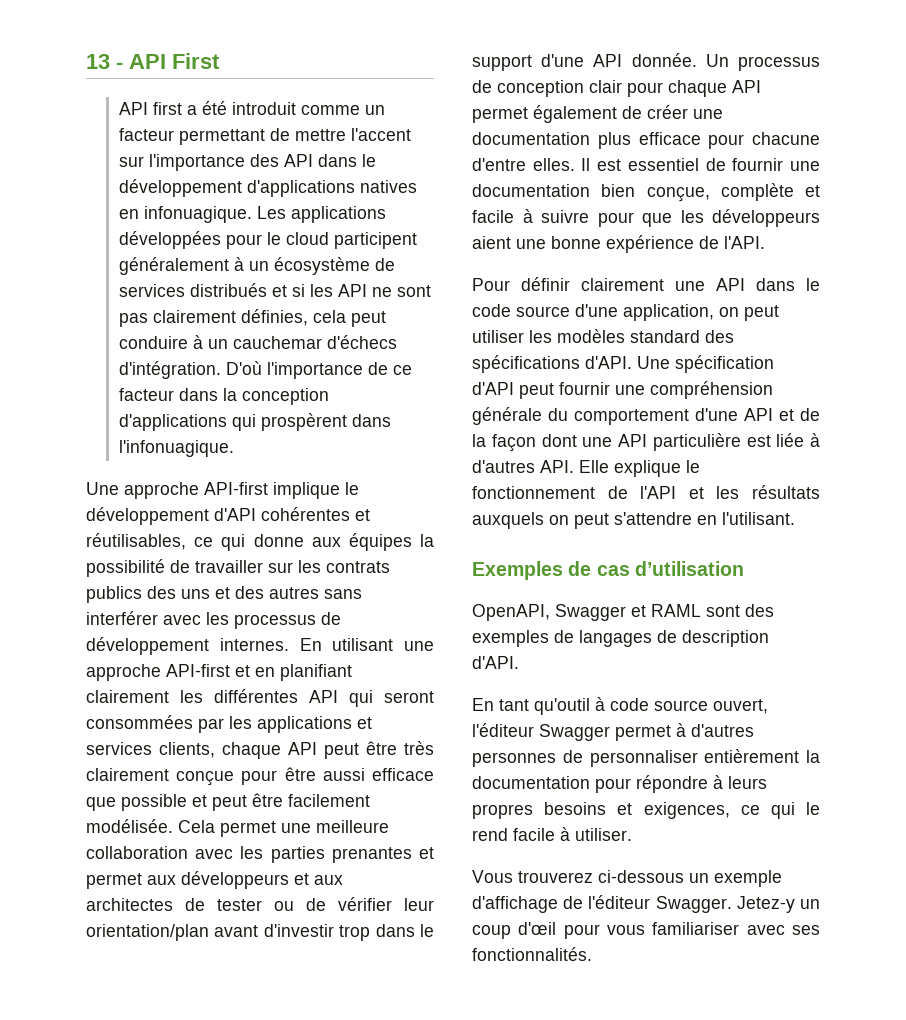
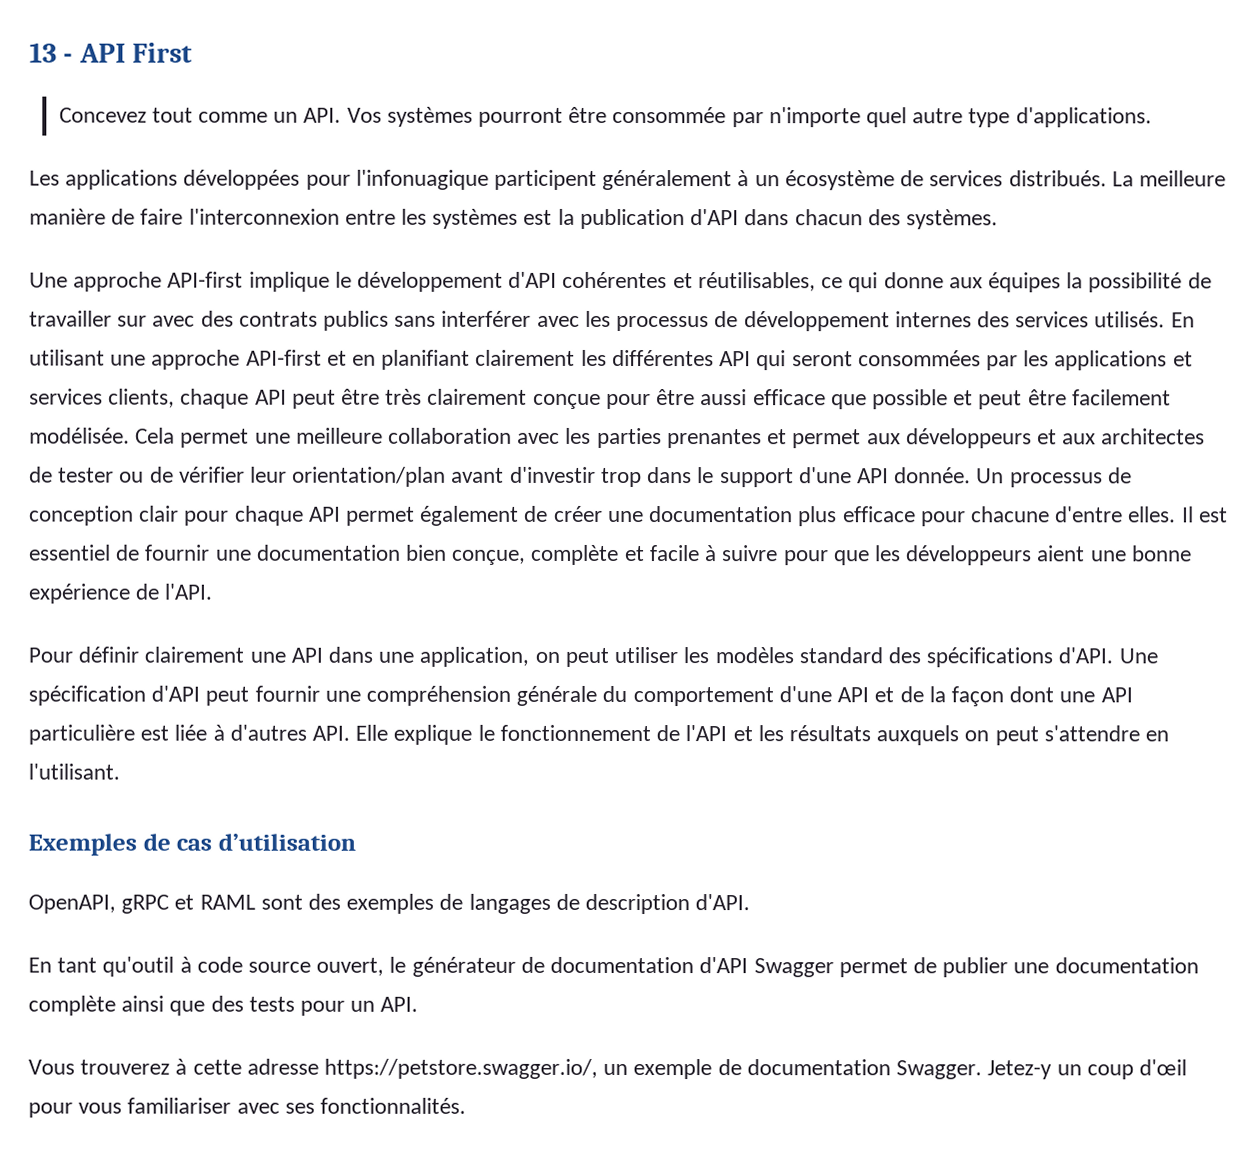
- API first a été introduit comme un facteur permettant de mettre l'accent sur l'importance des API dans le développement d'applications natives en infonuagique. Les applications développées pour le cloud participent généralement à un écosystème de services distribués et si les API ne sont pas clairement définies, cela peut conduire à un cauchemar d'échecs d'intégration. D'où l'importance de ce facteur dans la conception d'applications qui prospèrent dans l'infonuagique.
+ Concevez tout comme un API. Vos systèmes pourront être consommée par n'importe quel autre type d'applications.
+ Les applications développées pour l'infonuagique participent généralement à un écosystème de services distribués. La meilleure manière de faire l'interconnexion entre les systèmes est la publication d'API dans chacun des systèmes.
- Une approche API-first implique le développement d'API cohérentes et réutilisables, ce qui donne aux équipes la possibilité de travailler sur les contrats publics des uns et des autres sans interférer avec les processus de développement internes.
+ Une approche API-first implique le développement d'API cohérentes et réutilisables, ce qui donne aux équipes la possibilité de travailler sur avec des contrats publics sans interférer avec les processus de développement internes des services utilisés.
- Pour définir clairement une API dans le code source d'une application, on peut utiliser les modèles standard des spécifications d'API.
+ Pour définir clairement une API dans une application, on peut utiliser les modèles standard des spécifications d'API.
- OpenAPI, Swagger et RAML sont des exemples de langages de description d'API.
+ OpenAPI, gRPC et RAML sont des exemples de langages de description d'API.
- En tant qu'outil à code source ouvert, l'éditeur Swagger permet à d'autres personnes de personnaliser entièrement la documentation pour répondre à leurs propres besoins et exigences, ce qui le rend facile à utiliser.
- Vous trouverez ci-dessous un exemple d'affichage de l'éditeur Swagger.
+ En tant qu'outil à code source ouvert, le générateur de documentation d'API Swagger permet de publier une documentation complète ainsi que des tests pour un API.
+ Vous trouverez à cette adresse https://petstore.swagger.io/, un exemple de documentation Swagger.

